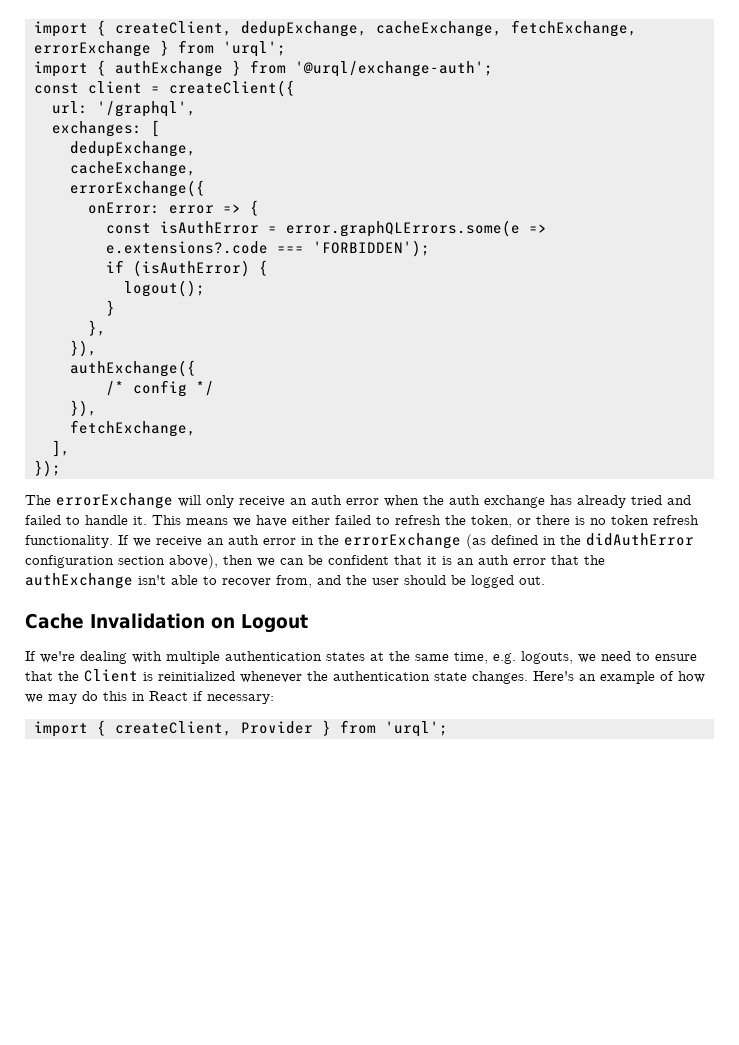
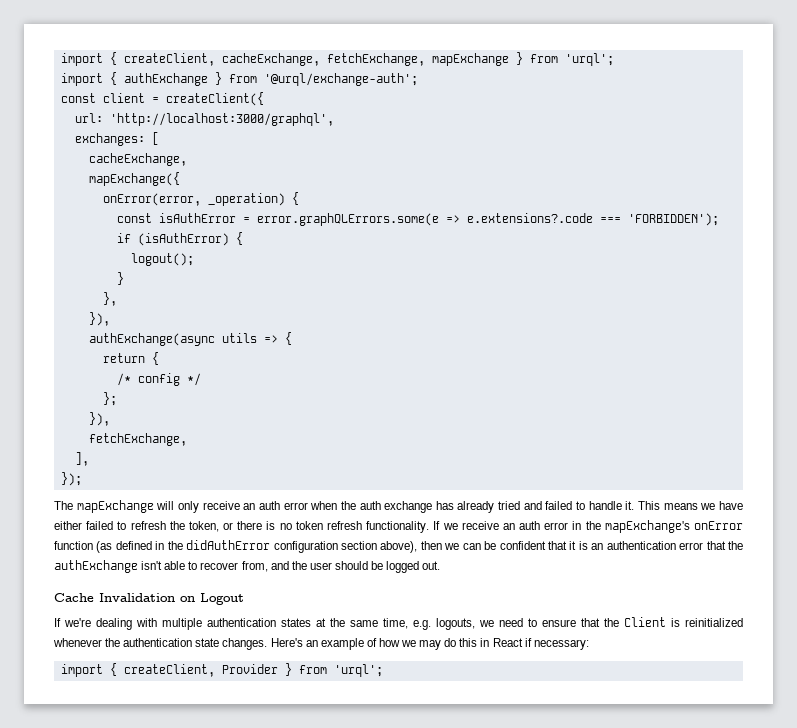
- import { createClient, dedupExchange, cacheExchange, fetchExchange, errorExchange } from 'urql';
+ import { createClient, cacheExchange, fetchExchange, mapExchange } from 'urql';
- url: '/graphql',
+ url: 'http://localhost:3000/graphql',
  exchanges: [
- dedupExchange,
- errorExchange({
- onError: error => {
+ mapExchange({
+ onError(error, _operation) {
- authExchange({
+ authExchange(async utils => {
+ return {
+ };
- The errorExchange will only receive an auth error when the auth exchange has already tried and failed to handle it.
+ The mapExchange will only receive an auth error when the auth exchange has already tried and failed to handle it.
- If we receive an auth error in the errorExchange (as defined in the didAuthError configuration section above), then we can be confident that it is an auth error that the authExchange isn't able to recover from, and the user should be logged out.
+ If we receive an auth error in the mapExchange's onError function (as defined in the didAuthError configuration section above), then we can be confident that it is an authentication error that the authExchange isn't able to recover from, and the user should be logged out.

